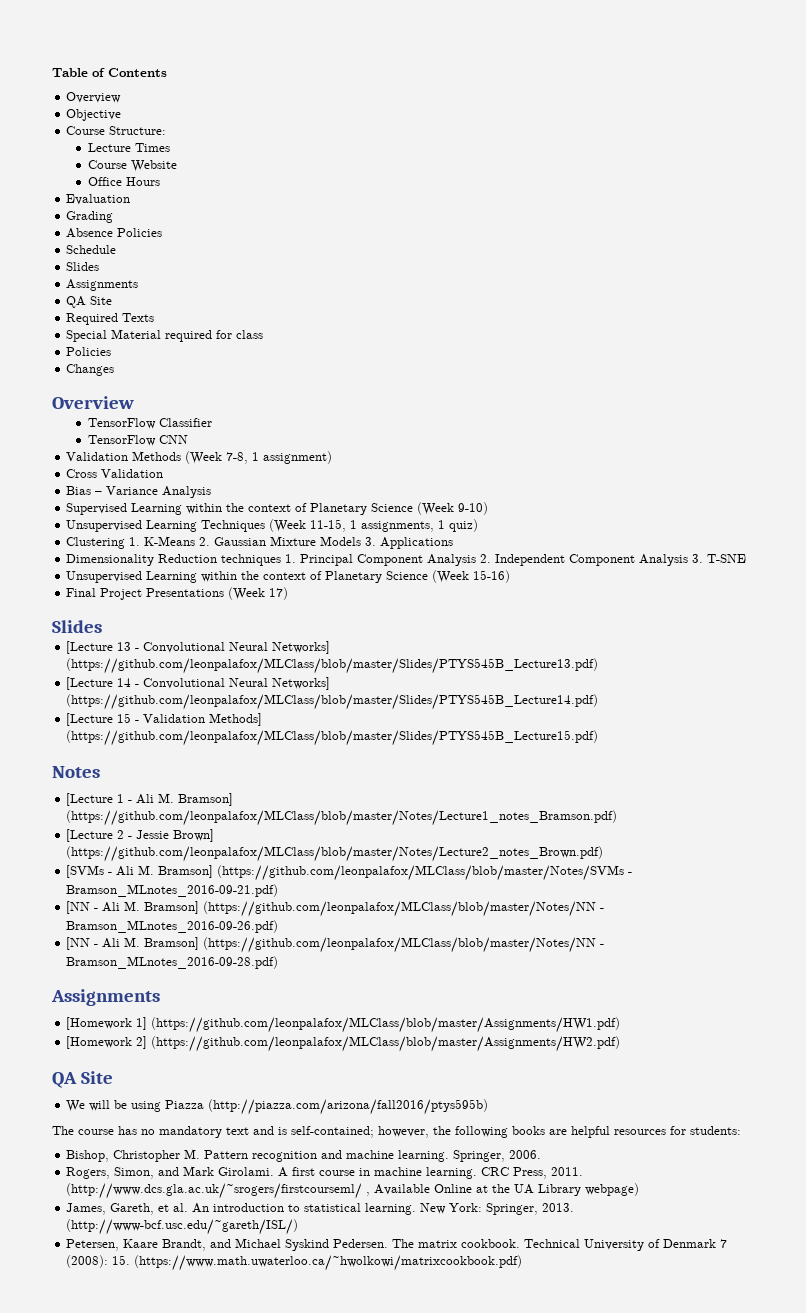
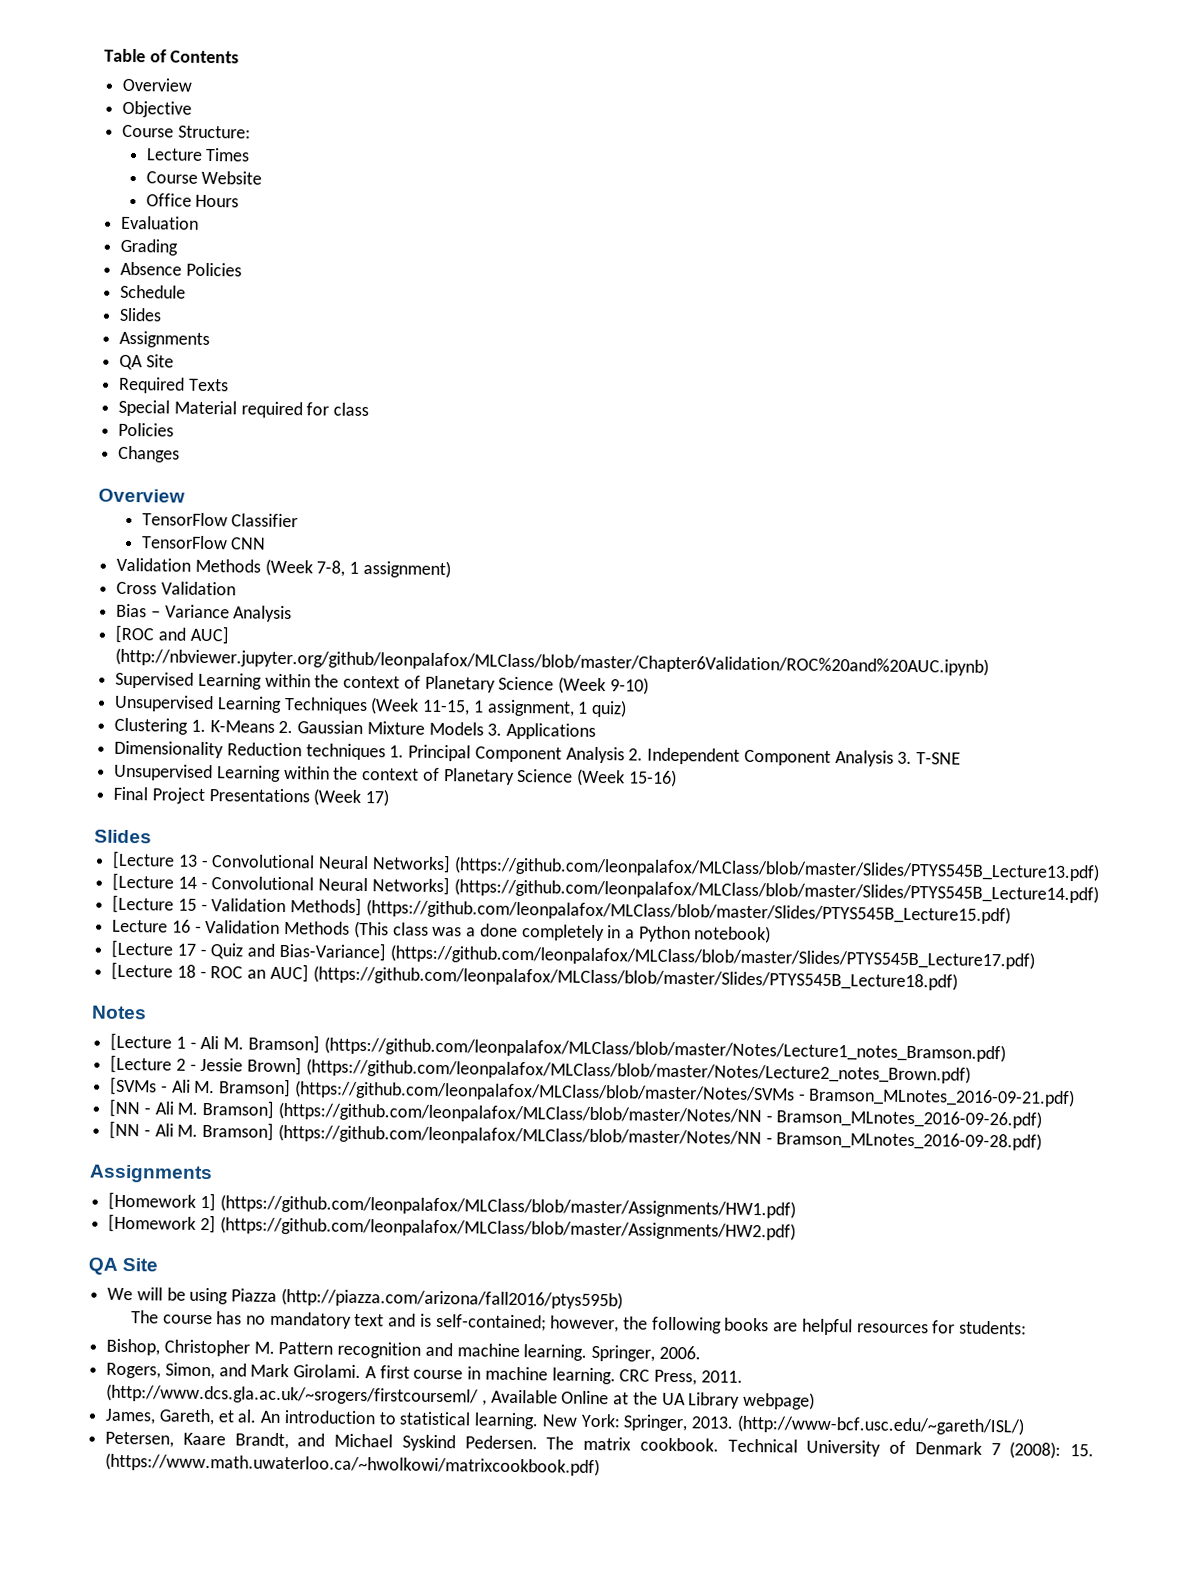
+ [ROC and AUC] (http://nbviewer.jupyter.org/github/leonpalafox/MLClass/blob/master/Chapter6Validation/ROC%20and%20AUC.ipynb)
- Unsupervised Learning Techniques (Week 11-15, 1 assignments, 1 quiz)
+ Unsupervised Learning Techniques (Week 11-15, 1 assignment, 1 quiz)
+ Lecture 16 - Validation Methods (This class was a done completely in a Python notebook)
+ [Lecture 17 - Quiz and Bias-Variance] (https://github.com/leonpalafox/MLClass/blob/master/Slides/PTYS545B_Lecture17.pdf)
+ [Lecture 18 - ROC an AUC] (https://github.com/leonpalafox/MLClass/blob/master/Slides/PTYS545B_Lecture18.pdf)

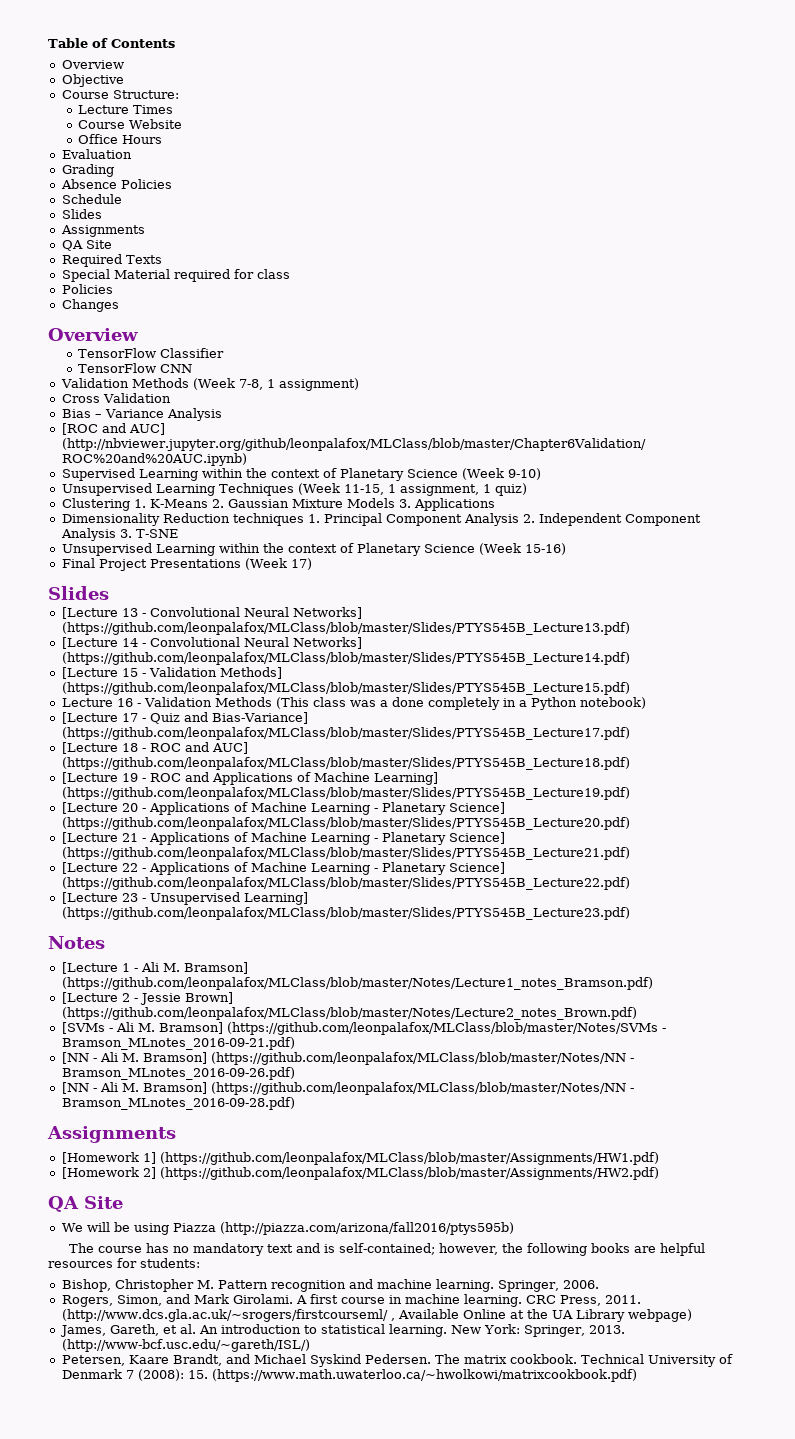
- [Lecture 18 - ROC an AUC] (https://github.com/leonpalafox/MLClass/blob/master/Slides/PTYS545B_Lecture18.pdf)
+ [Lecture 18 - ROC and AUC] (https://github.com/leonpalafox/MLClass/blob/master/Slides/PTYS545B_Lecture18.pdf)
+ [Lecture 19 - ROC and Applications of Machine Learning] (https://github.com/leonpalafox/MLClass/blob/master/Slides/PTYS545B_Lecture19.pdf)
+ [Lecture 20 - Applications of Machine Learning - Planetary Science] (https://github.com/leonpalafox/MLClass/blob/master/Slides/PTYS545B_Lecture20.pdf)
+ [Lecture 21 - Applications of Machine Learning - Planetary Science] (https://github.com/leonpalafox/MLClass/blob/master/Slides/PTYS545B_Lecture21.pdf)
+ [Lecture 22 - Applications of Machine Learning - Planetary Science] (https://github.com/leonpalafox/MLClass/blob/master/Slides/PTYS545B_Lecture22.pdf)
+ [Lecture 23 - Unsupervised Learning] (https://github.com/leonpalafox/MLClass/blob/master/Slides/PTYS545B_Lecture23.pdf)

